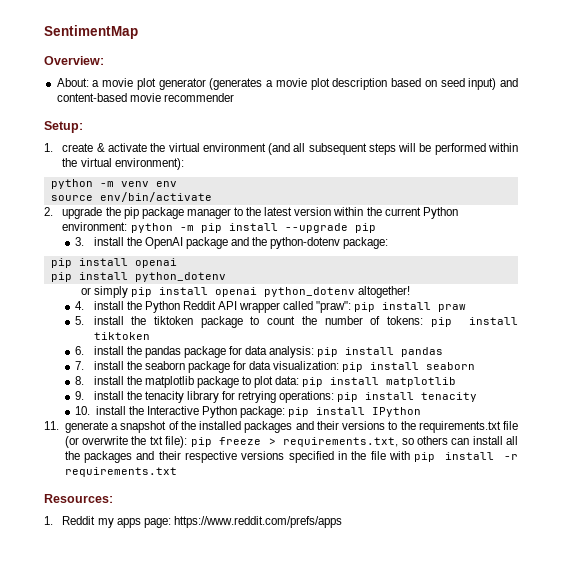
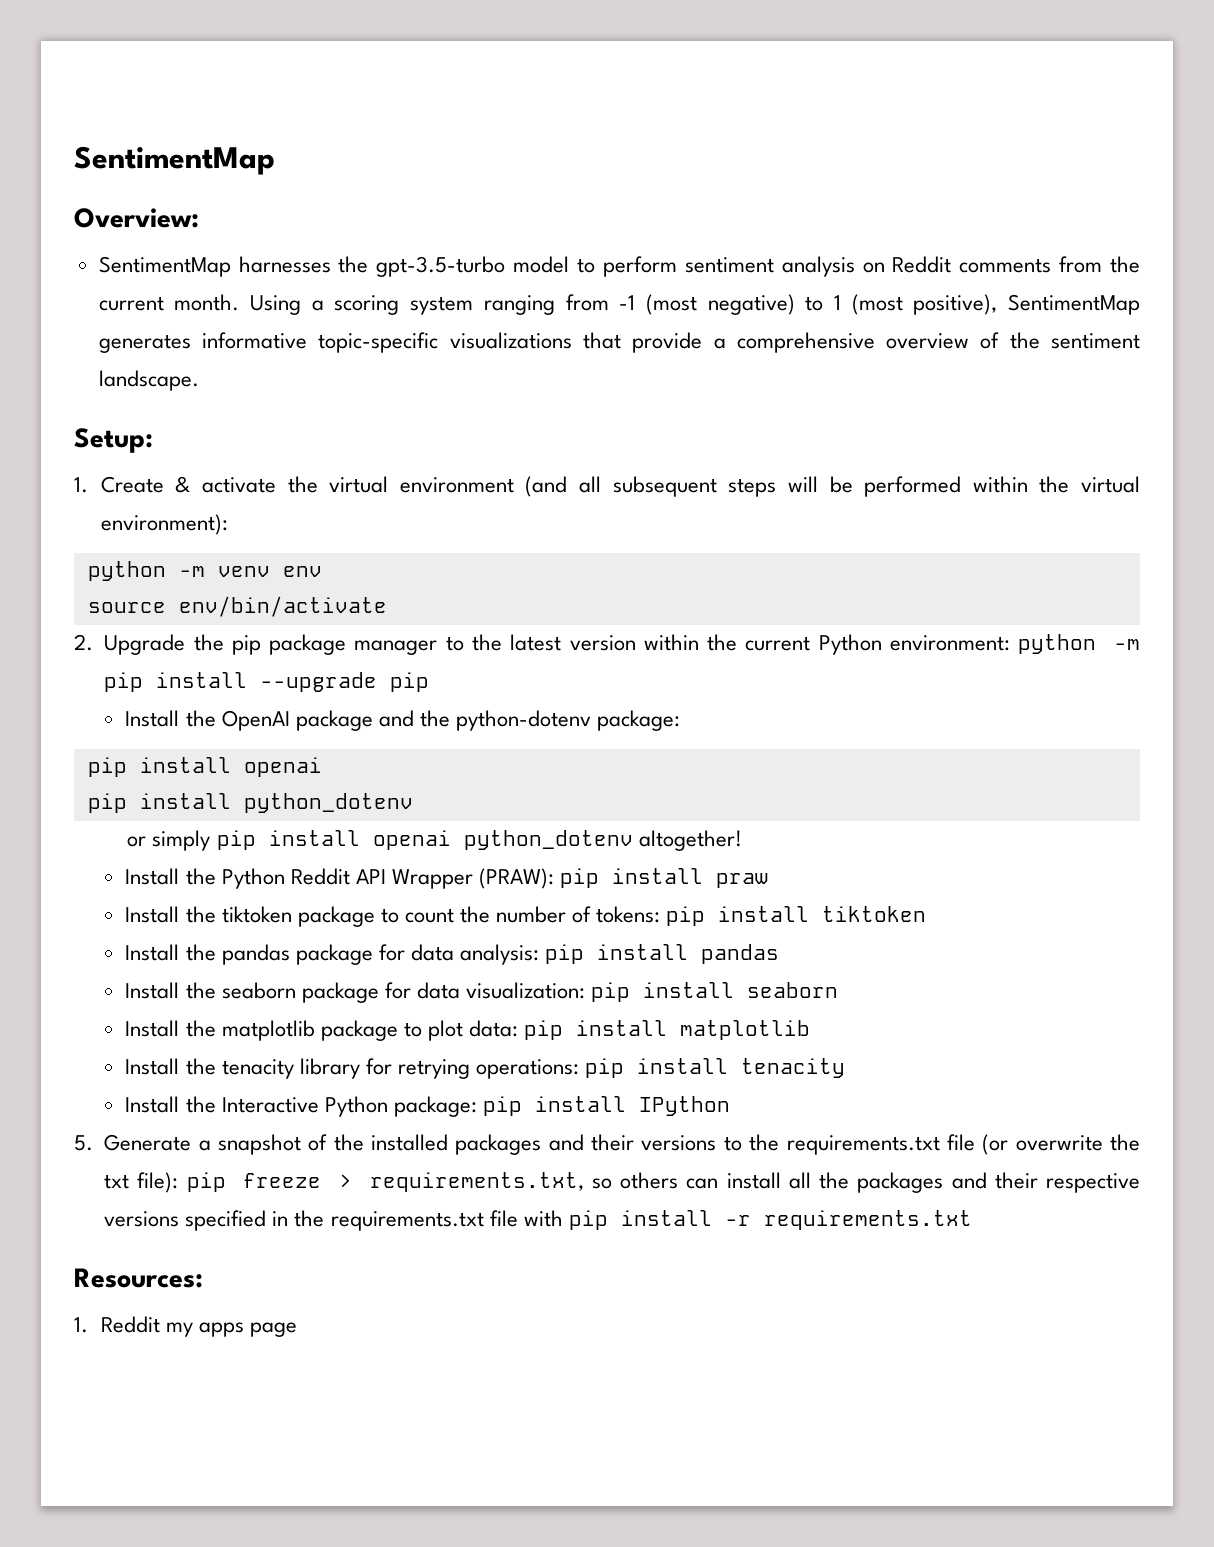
- About: a movie plot generator (generates a movie plot description based on seed input) and content-based movie recommender
+ SentimentMap harnesses the gpt-3.5-turbo model to perform sentiment analysis on Reddit comments from the current month. Using a scoring system ranging from -1 (most negative) to 1 (most positive), SentimentMap generates informative topic-specific visualizations that provide a comprehensive overview of the sentiment landscape.
- 1. create & activate the virtual environment (and all subsequent steps will be performed within the virtual environment):
+ 1. Create & activate the virtual environment (and all subsequent steps will be performed within the virtual environment):
- 2. upgrade the pip package manager to the latest version within the current Python environment: python -m pip install --upgrade pip
+ 2. Upgrade the pip package manager to the latest version within the current Python environment: python -m pip install --upgrade pip
- 3. install the OpenAI package and the python-dotenv package:
+ Install the OpenAI package and the python-dotenv package:
- 4. install the Python Reddit API wrapper called "praw": pip install praw
+ Install the Python Reddit API Wrapper (PRAW): pip install praw
- 5. install the tiktoken package to count the number of tokens: pip install tiktoken
+ Install the tiktoken package to count the number of tokens: pip install tiktoken
- 6. install the pandas package for data analysis: pip install pandas
+ Install the pandas package for data analysis: pip install pandas
- 7. install the seaborn package for data visualization: pip install seaborn
+ Install the seaborn package for data visualization: pip install seaborn
- 8. install the matplotlib package to plot data: pip install matplotlib
+ Install the matplotlib package to plot data: pip install matplotlib
- 9. install the tenacity library for retrying operations: pip install tenacity
+ Install the tenacity library for retrying operations: pip install tenacity
- 10. install the Interactive Python package: pip install IPython
+ Install the Interactive Python package: pip install IPython
- 11. generate a snapshot of the installed packages and their versions to the requirements.txt file (or overwrite the txt file): pip freeze > requirements.txt, so others can install all the packages and their respective versions specified in the file with pip install -r requirements.txt
+ 5. Generate a snapshot of the installed packages and their versions to the requirements.txt file (or overwrite the txt file): pip freeze > requirements.txt, so others can install all the packages and their respective versions specified in the requirements.txt file with pip install -r requirements.txt
- 1. Reddit my apps page: https://www.reddit.com/prefs/apps
+ 1. Reddit my apps page

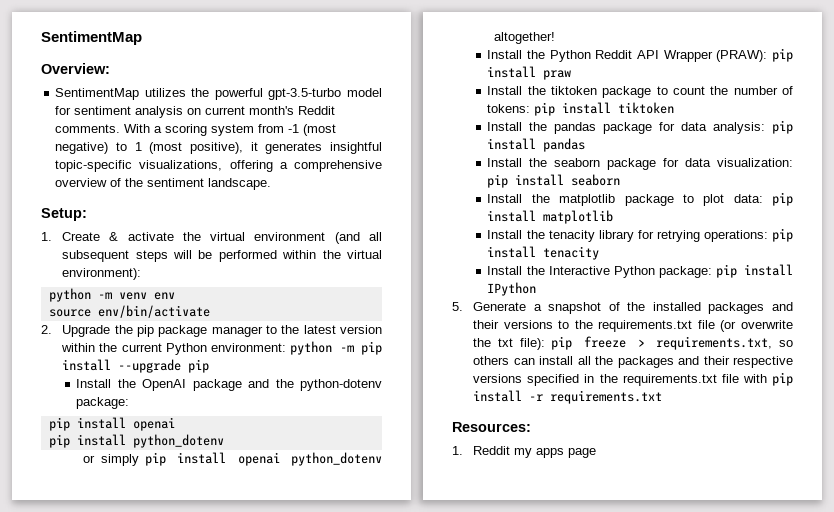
- SentimentMap harnesses the gpt-3.5-turbo model to perform sentiment analysis on Reddit comments from the current month. Using a scoring system ranging from -1 (most negative) to 1 (most positive), SentimentMap generates informative topic-specific visualizations that provide a comprehensive overview of the sentiment landscape.
+ SentimentMap utilizes the powerful gpt-3.5-turbo model for sentiment analysis on current month's Reddit comments. With a scoring system from -1 (most negative) to 1 (most positive), it generates insightful topic-specific visualizations, offering a comprehensive overview of the sentiment landscape.

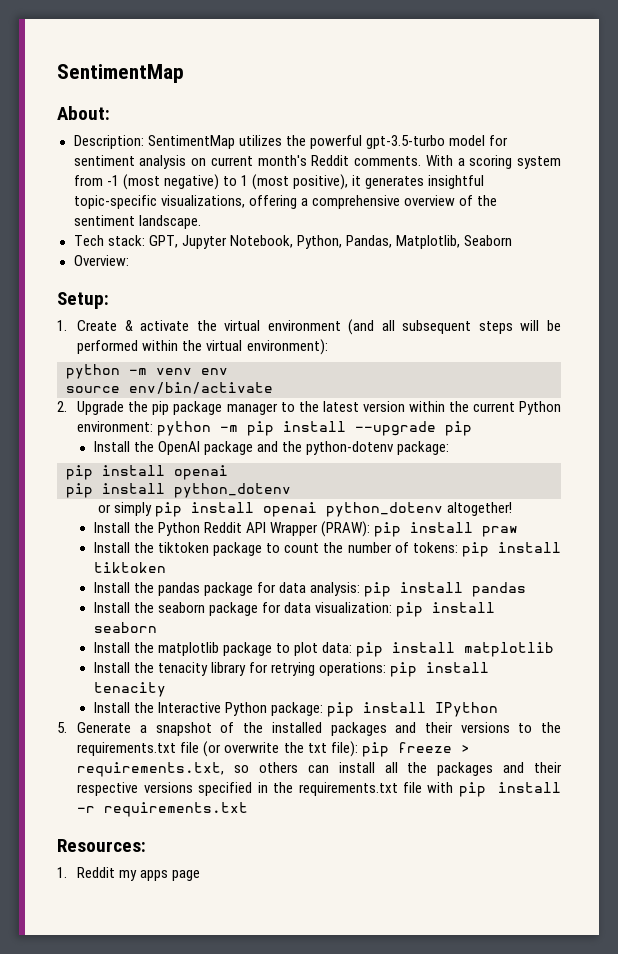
- Overview:
- SentimentMap utilizes the powerful gpt-3.5-turbo model for sentiment analysis on current month's Reddit comments.
+ About:
+ Description: SentimentMap utilizes the powerful gpt-3.5-turbo model for sentiment analysis on current month's Reddit comments.
+ Tech stack: GPT, Jupyter Notebook, Python, Pandas, Matplotlib, Seaborn
+ Overview:

